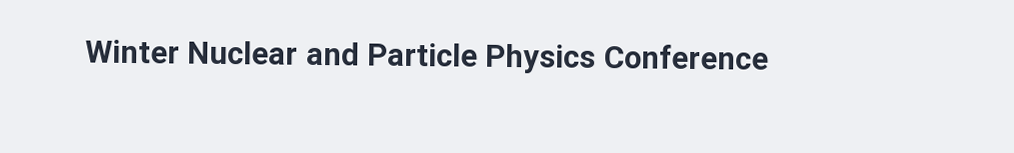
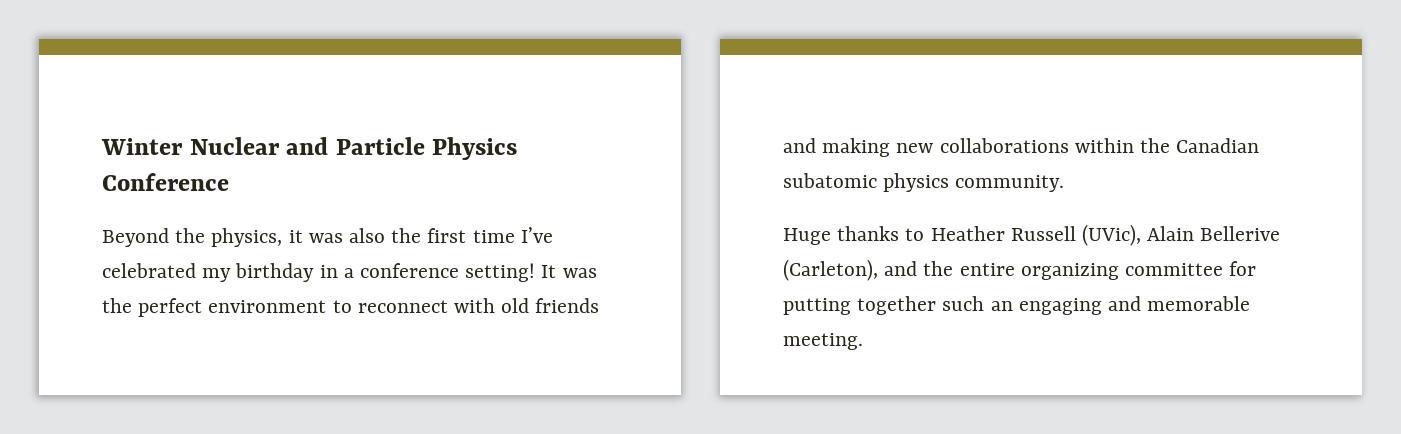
+ Beyond the physics, it was also the first time I’ve celebrated my birthday in a conference setting! It was the perfect environment to reconnect with old friends and making new collaborations within the Canadian subatomic physics community.
+ Huge thanks to Heather Russell (UVic), Alain Bellerive (Carleton), and the entire organizing committee for putting together such an engaging and memorable meeting.

